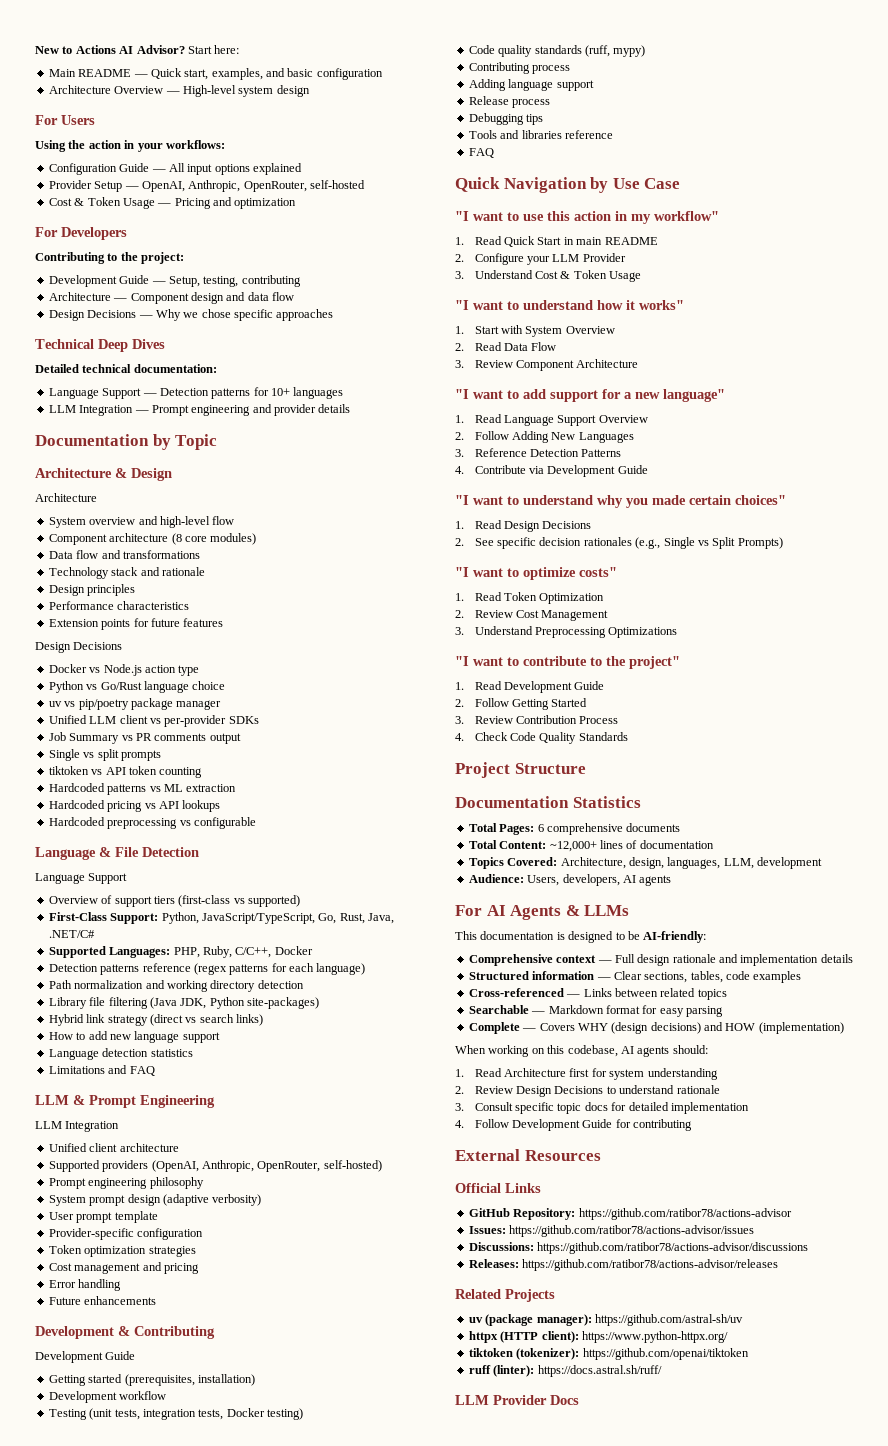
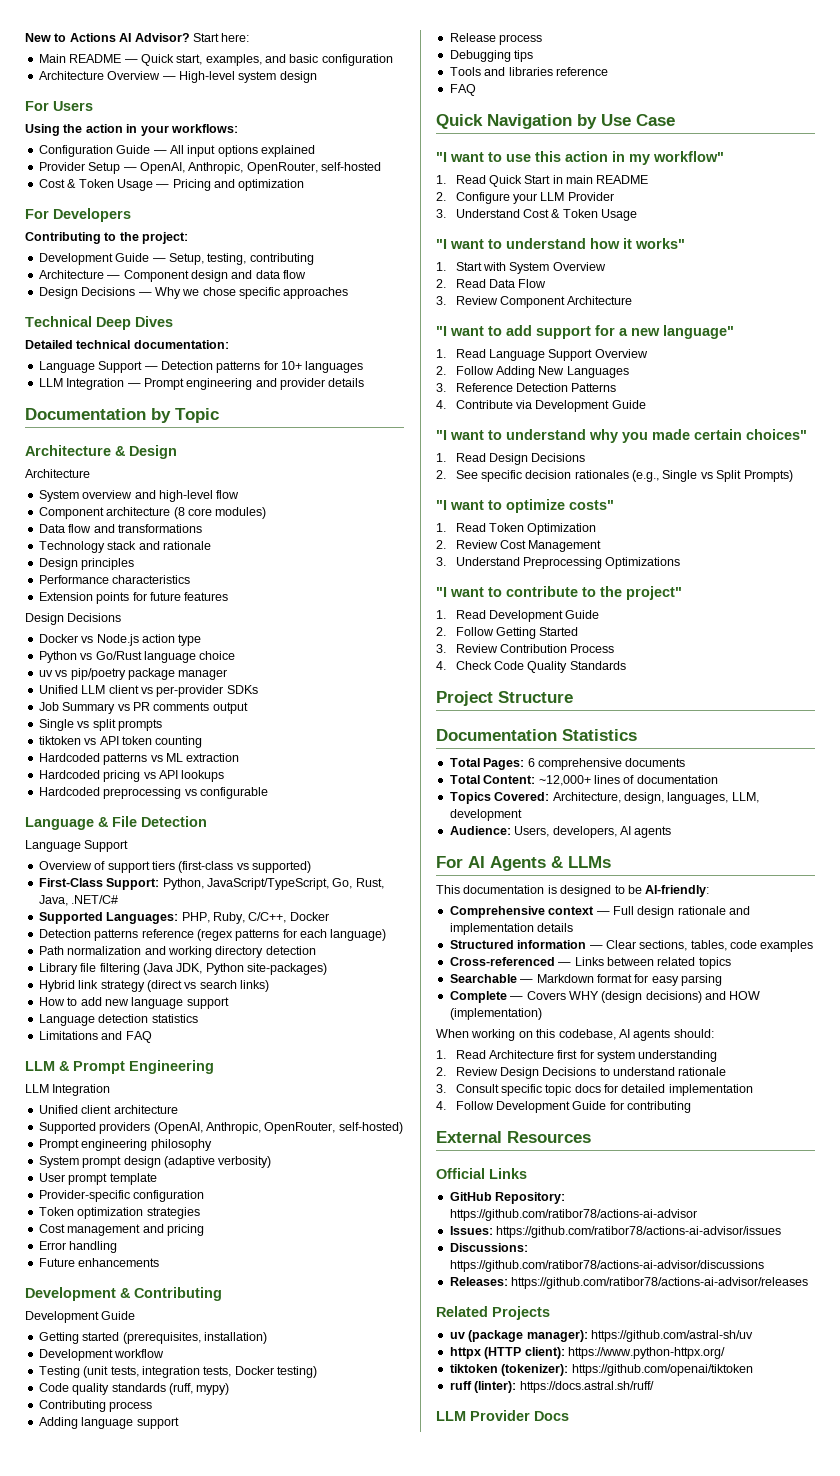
- GitHub Repository: https://github.com/ratibor78/actions-advisor
+ GitHub Repository: https://github.com/ratibor78/actions-ai-advisor
- Issues: https://github.com/ratibor78/actions-advisor/issues
+ Issues: https://github.com/ratibor78/actions-ai-advisor/issues
- Discussions: https://github.com/ratibor78/actions-advisor/discussions
+ Discussions: https://github.com/ratibor78/actions-ai-advisor/discussions
- Releases: https://github.com/ratibor78/actions-advisor/releases
+ Releases: https://github.com/ratibor78/actions-ai-advisor/releases

